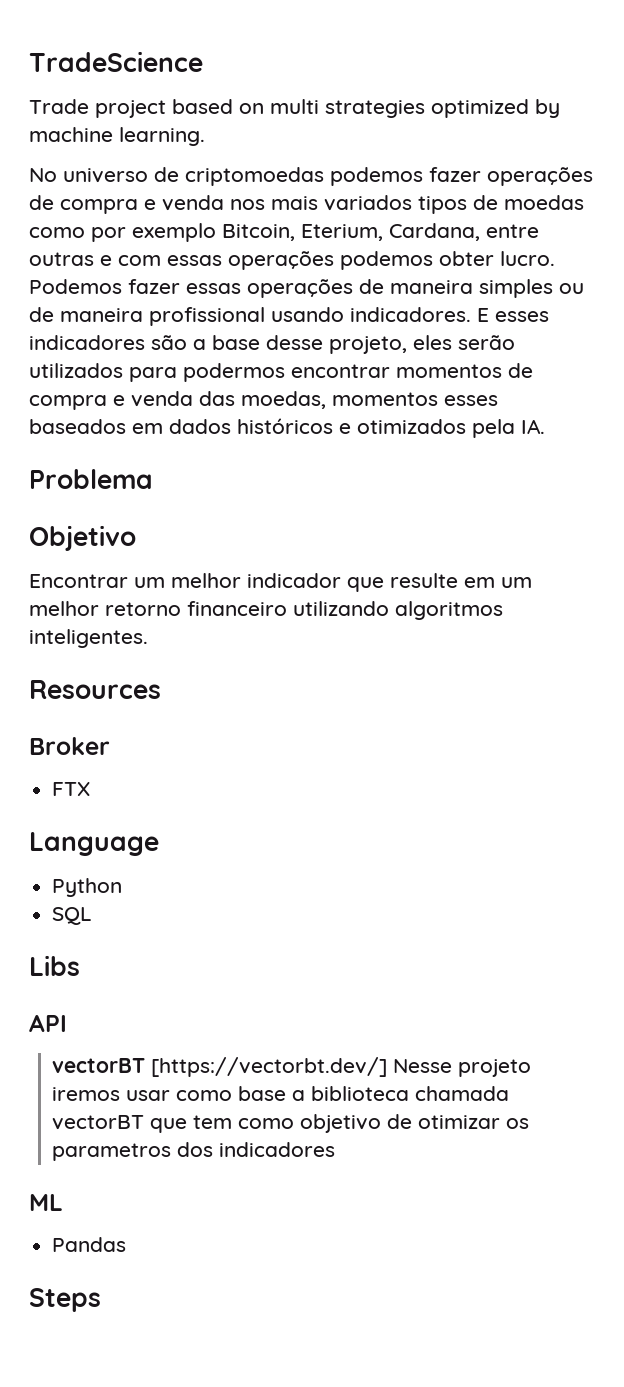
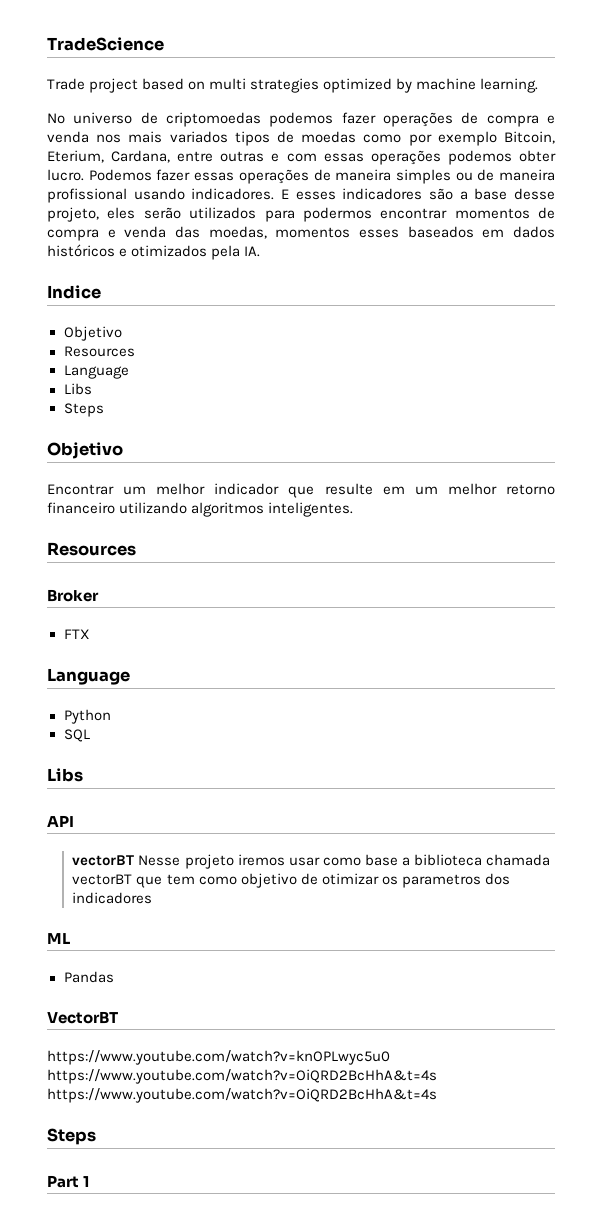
- Problema
+ Indice
+ Objetivo
+ Resources
+ Language
+ Libs
+ Steps
- vectorBT [https://vectorbt.dev/] Nesse projeto iremos usar como base a biblioteca chamada vectorBT que tem como objetivo de otimizar os parametros dos indicadores
+ vectorBT Nesse projeto iremos usar como base a biblioteca chamada vectorBT que tem como objetivo de otimizar os parametros dos indicadores
+ VectorBT
+ https://www.youtube.com/watch?v=knOPLwyc5u0 https://www.youtube.com/watch?v=OiQRD2BcHhA&t=4s https://www.youtube.com/watch?v=OiQRD2BcHhA&t=4s
  Steps
+ Part 1

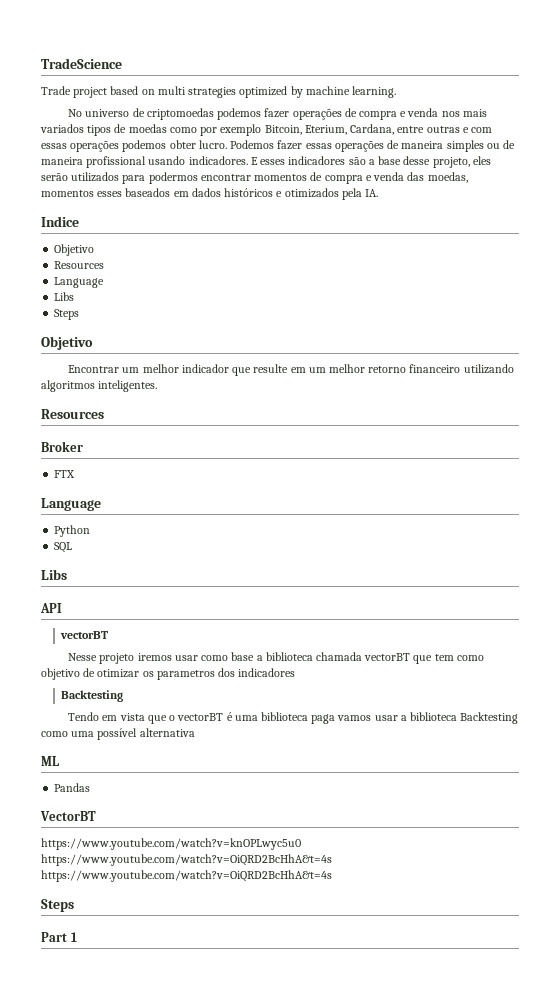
  API
- vectorBT Nesse projeto iremos usar como base a biblioteca chamada vectorBT que tem como objetivo de otimizar os parametros dos indicadores
+ vectorBT
+ Nesse projeto iremos usar como base a biblioteca chamada vectorBT que tem como objetivo de otimizar os parametros dos indicadores
+ Backtesting
+ Tendo em vista que o vectorBT é uma biblioteca paga vamos usar a biblioteca Backtesting como uma possível alternativa

